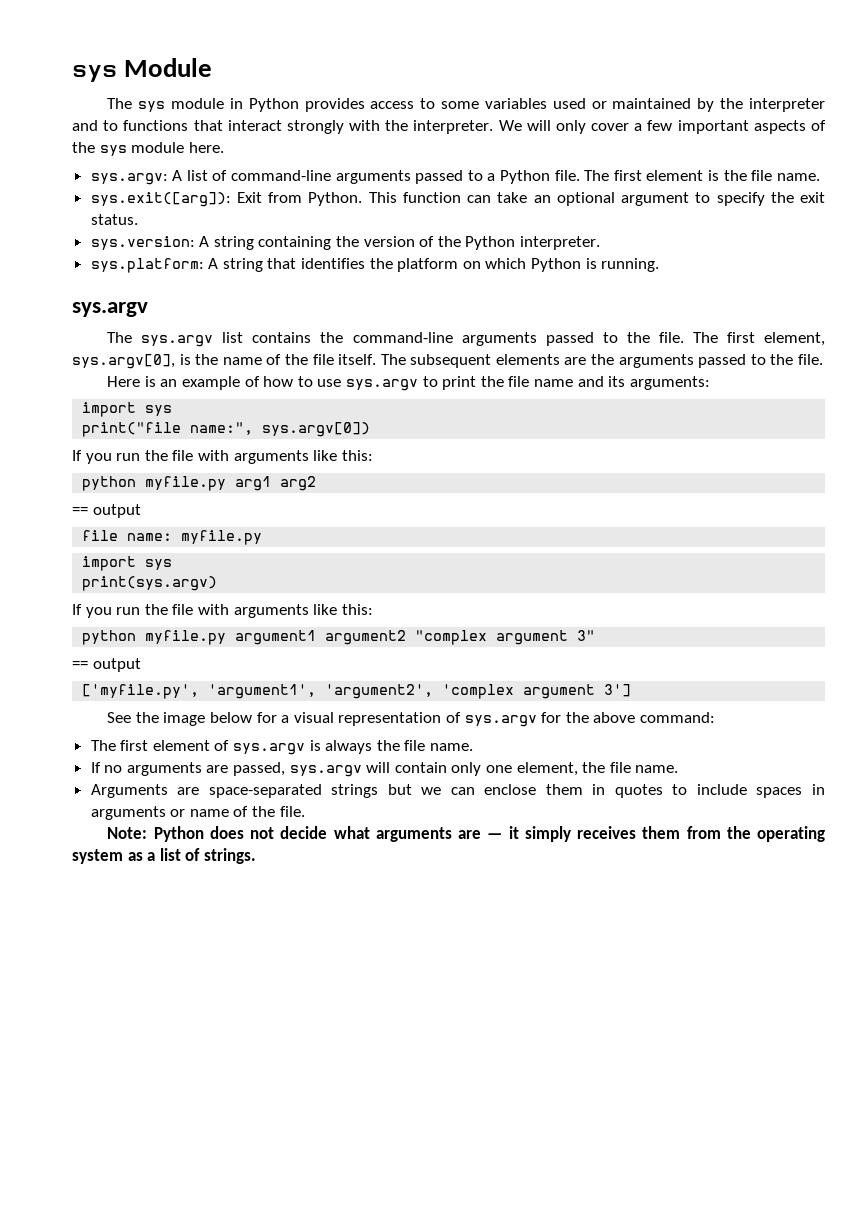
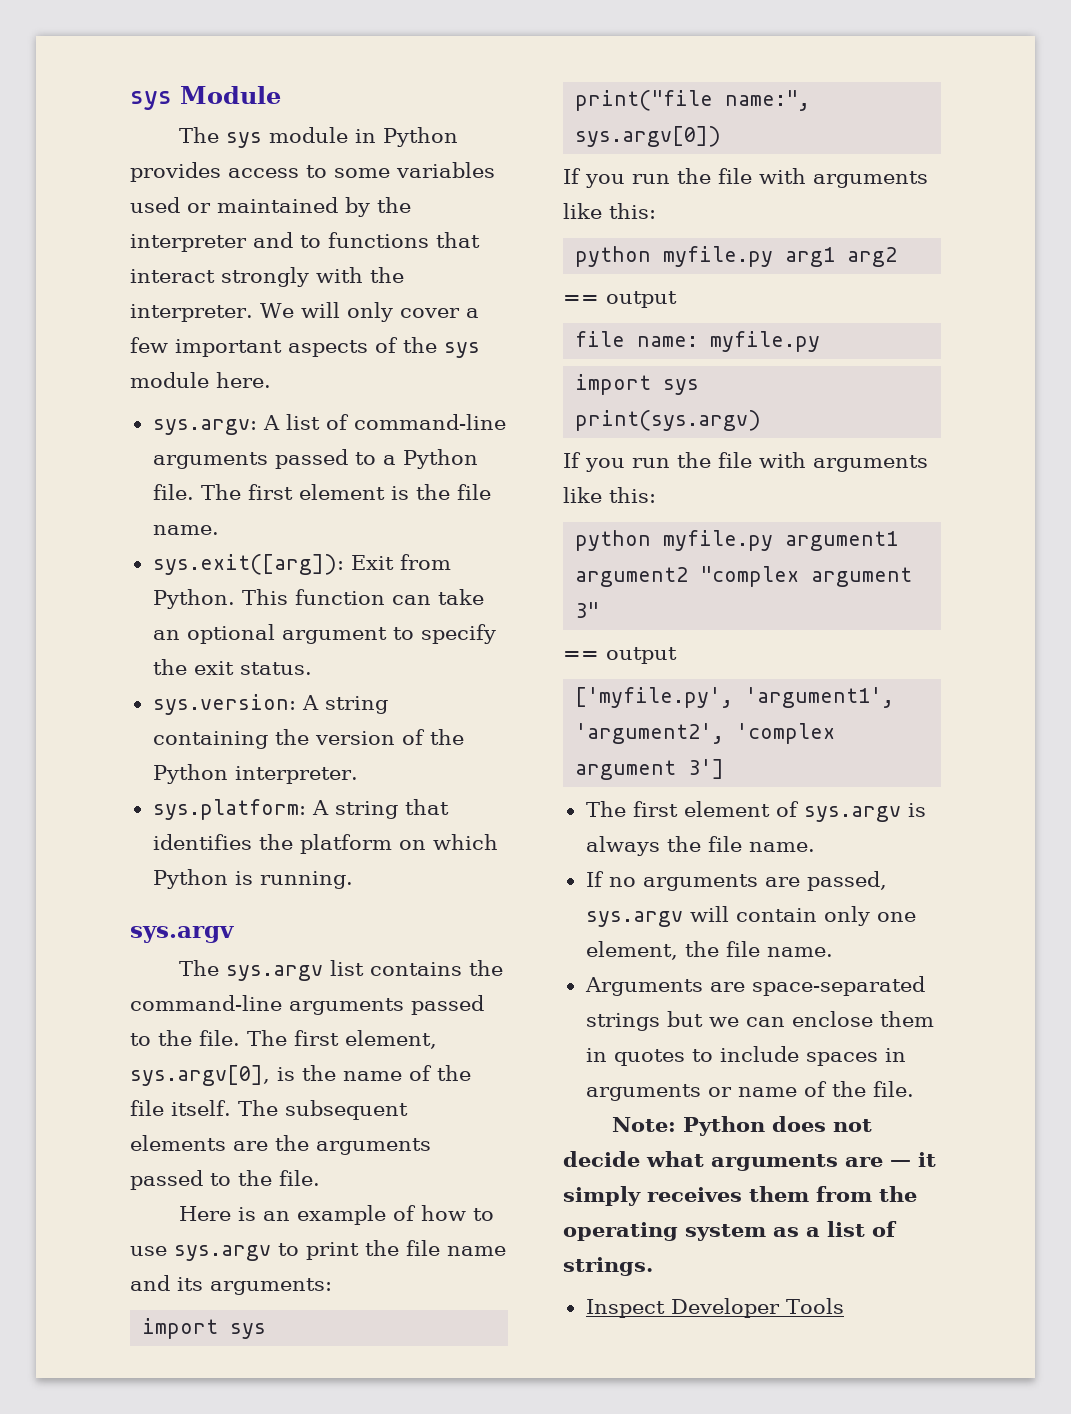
- See the image below for a visual representation of sys.argv for the above command:
+ Inspect Developer Tools

